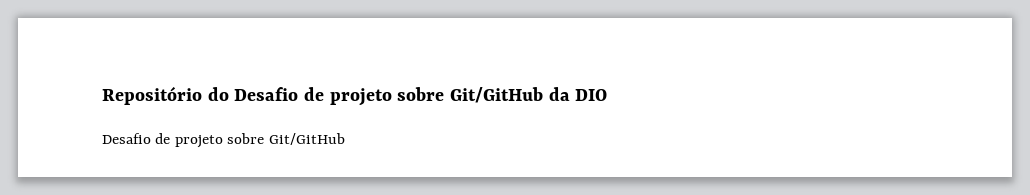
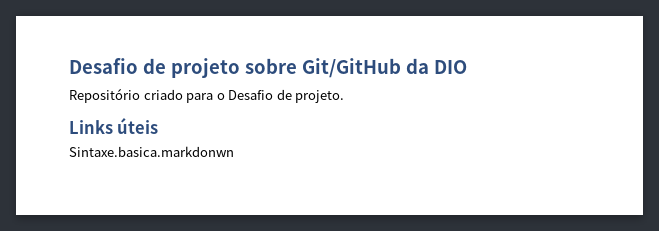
- Repositório do Desafio de projeto sobre Git/GitHub da DIO
- Desafio de projeto sobre Git/GitHub
+ Desafio de projeto sobre Git/GitHub da DIO
+ Repositório criado para o Desafio de projeto.
+ Links úteis
+ Sintaxe.basica.markdonwn

